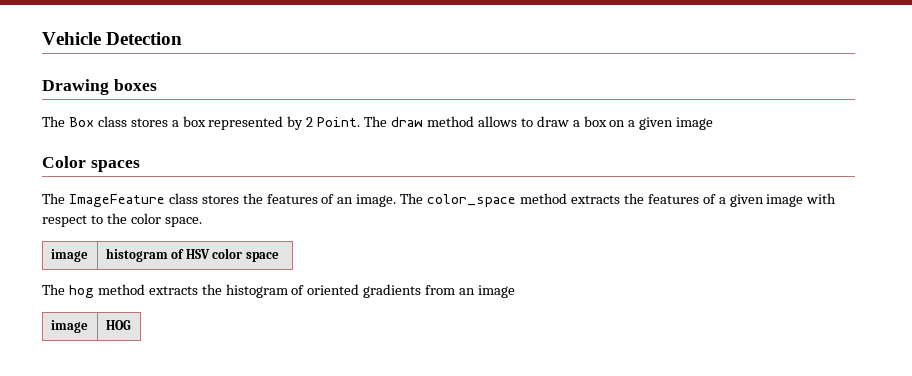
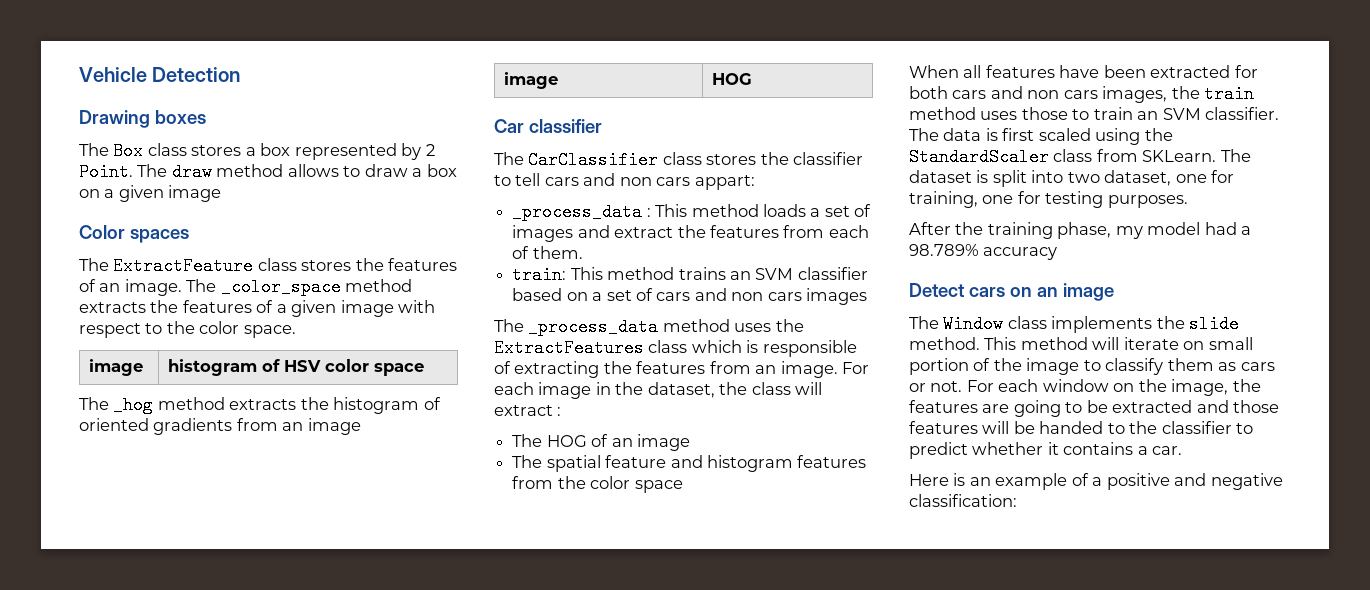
- The ImageFeature class stores the features of an image.
+ The ExtractFeature class stores the features of an image.
- The color_space method extracts the features of a given image with respect to the color space.
+ The _color_space method extracts the features of a given image with respect to the color space.
- The hog method extracts the histogram of oriented gradients from an image
+ The _hog method extracts the histogram of oriented gradients from an image
+ Car classifier
+ The CarClassifier class stores the classifier to tell cars and non cars appart:
+ _process_data : This method loads a set of images and extract the features from each of them.
+ train: This method trains an SVM classifier based on a set of cars and non cars images
+ The _process_data method uses the ExtractFeatures class which is responsible of extracting the features from an image. For each image in the dataset, the class will extract :
+ The HOG of an image
+ The spatial feature and histogram features from the color space
+ When all features have been extracted for both cars and non cars images, the train method uses those to train an SVM classifier. The data is first scaled using the StandardScaler class from SKLearn. The dataset is split into two dataset, one for training, one for testing purposes.
+ After the training phase, my model had a 98.789% accuracy
+ Detect cars on an image
+ The Window class implements the slide method. This method will iterate on small portion of the image to classify them as cars or not. For each window on the image, the features are going to be extracted and those features will be handed to the classifier to predict whether it contains a car.
+ Here is an example of a positive and negative classification:

